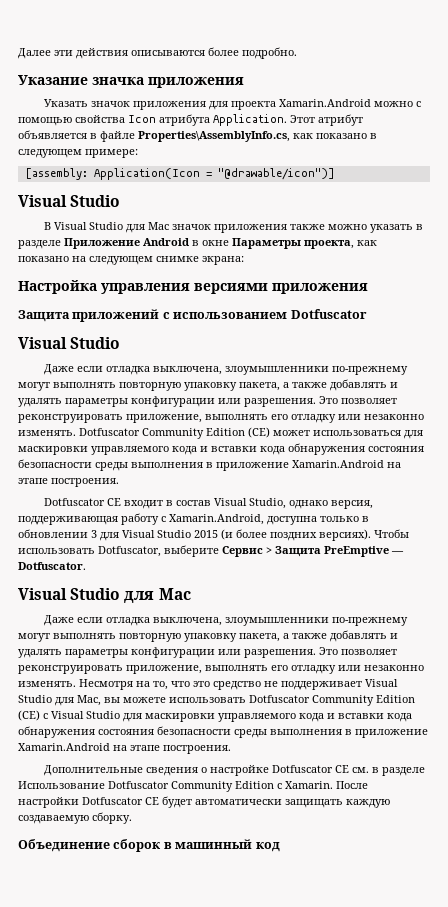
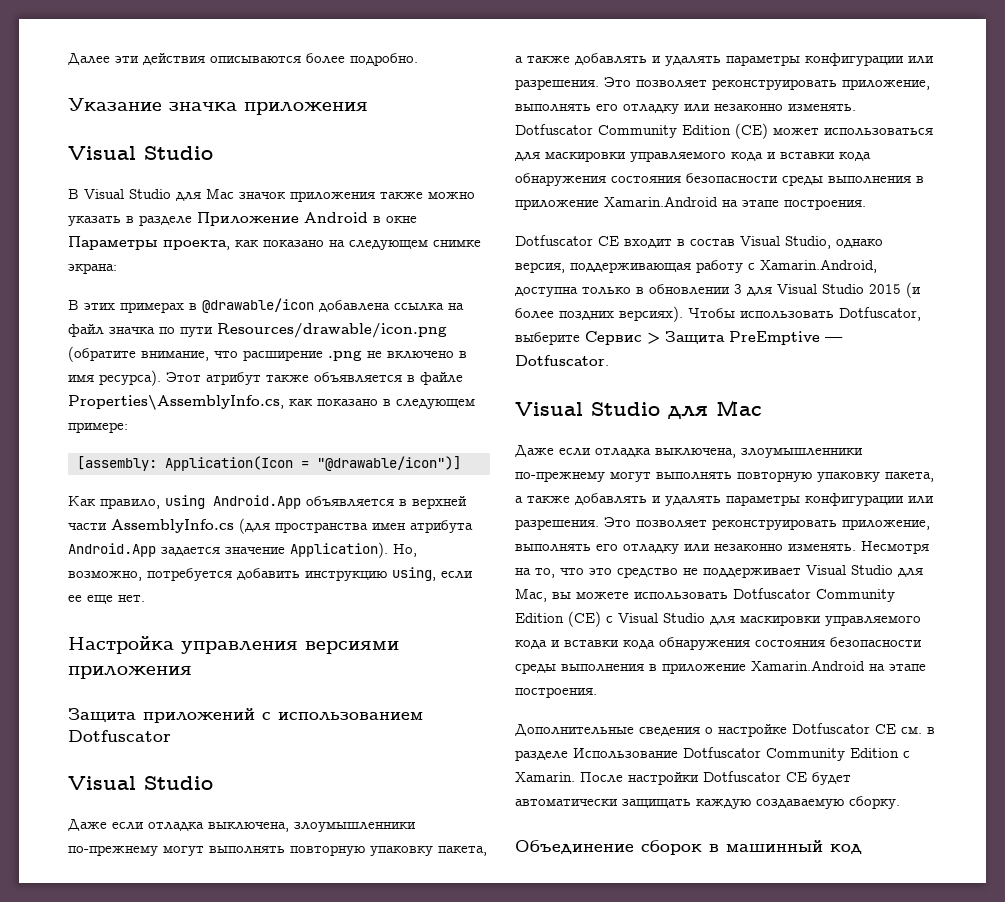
- Указать значок приложения для проекта Xamarin.Android можно с помощью свойства Icon атрибута Application. Этот атрибут объявляется в файле Properties\AssemblyInfo.cs, как показано в следующем примере:
- [assembly: Application(Icon = "@drawable/icon")]
+ В этих примерах в @drawable/icon добавлена ссылка на файл значка по пути Resources/drawable/icon.png (обратите внимание, что расширение .png не включено в имя ресурса). Этот атрибут также объявляется в файле Properties\AssemblyInfo.cs, как показано в следующем примере:
+ [assembly: Application(Icon = "@drawable/icon")]
+ Как правило, using Android.App объявляется в верхней части AssemblyInfo.cs (для пространства имен атрибута Android.App задается значение Application). Но, возможно, потребуется добавить инструкцию using, если ее еще нет.

